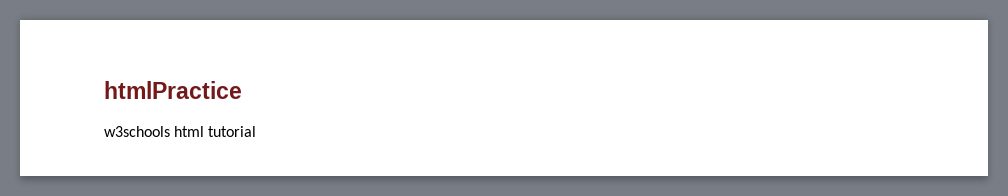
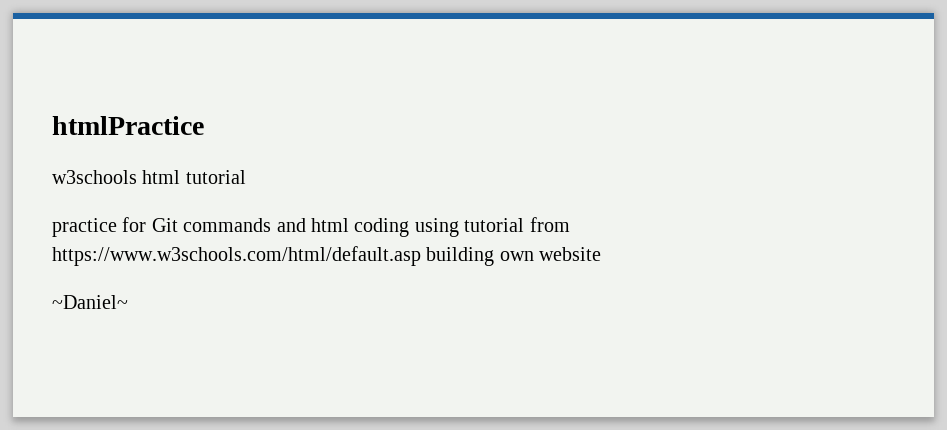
+ practice for Git commands and html coding using tutorial from https://www.w3schools.com/html/default.asp building own website
+ ~Daniel~

